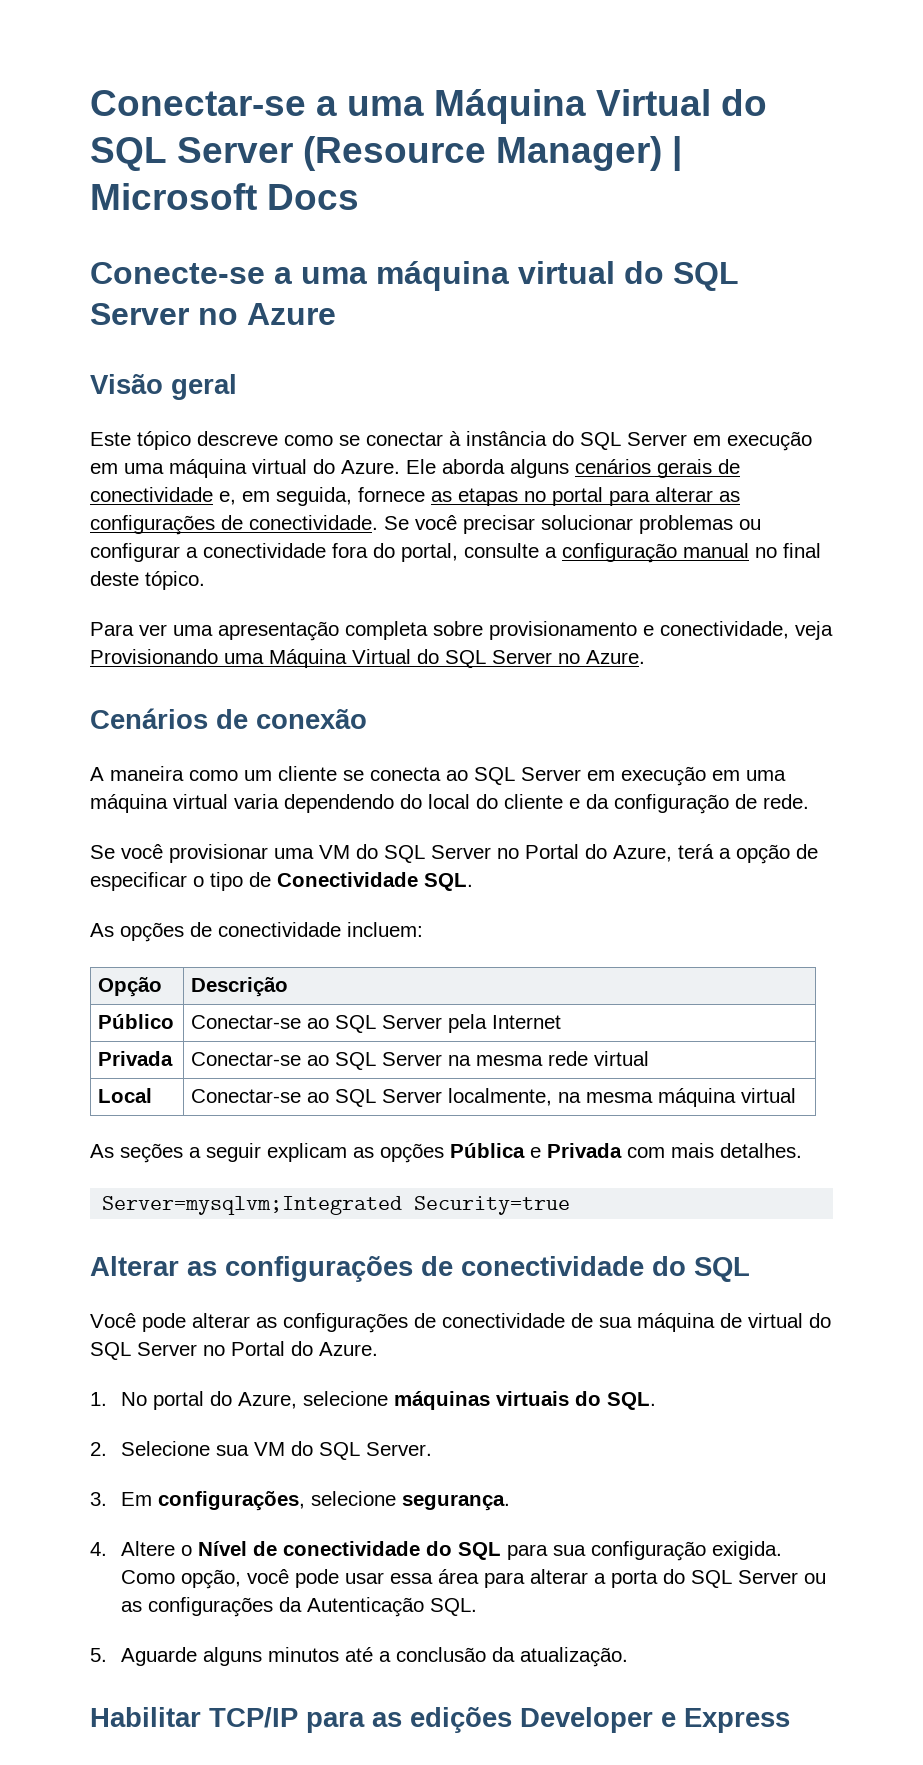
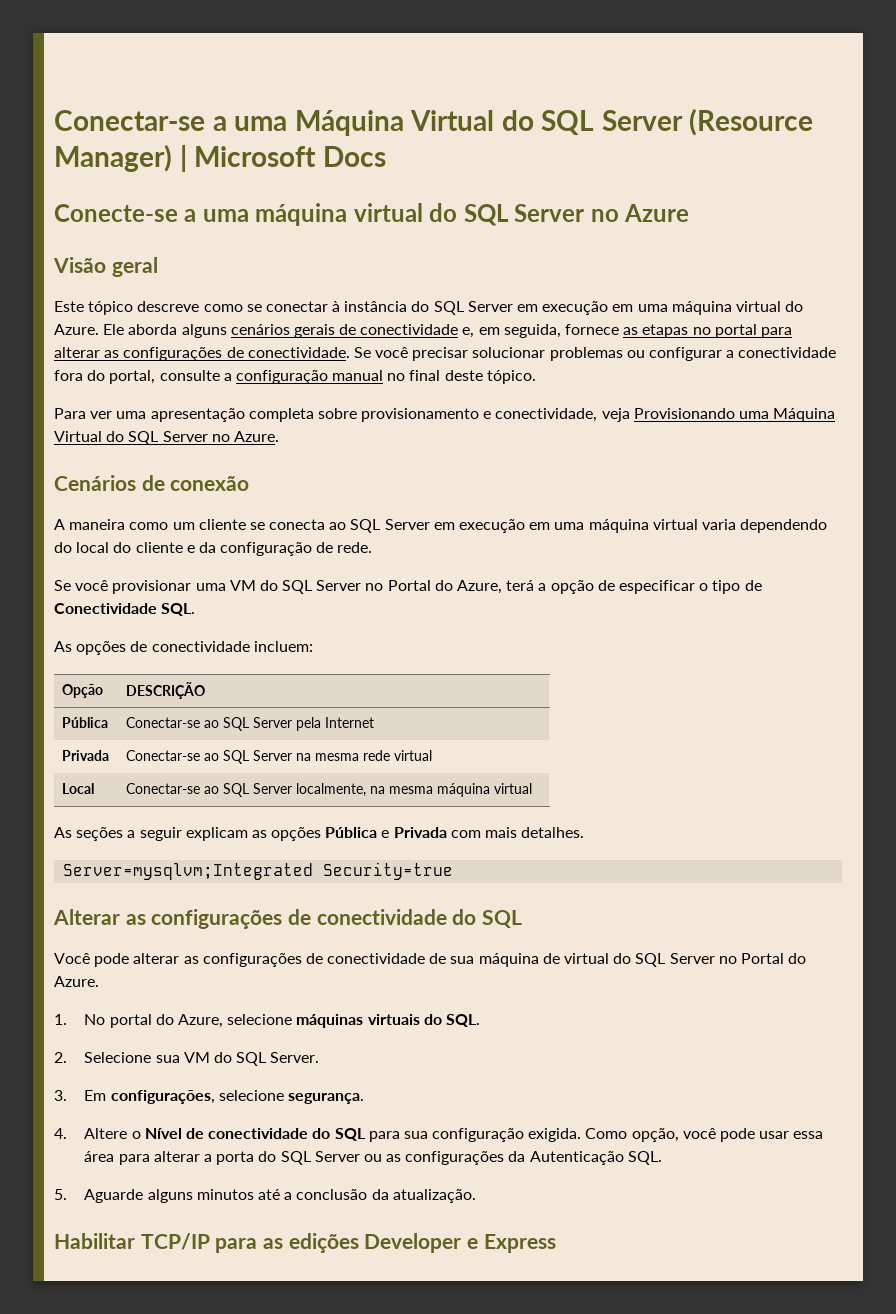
- Opção | Descrição
- Público | Conectar-se ao SQL Server pela Internet
+ Opção | DESCRIÇÃO
+ Pública | Conectar-se ao SQL Server pela Internet

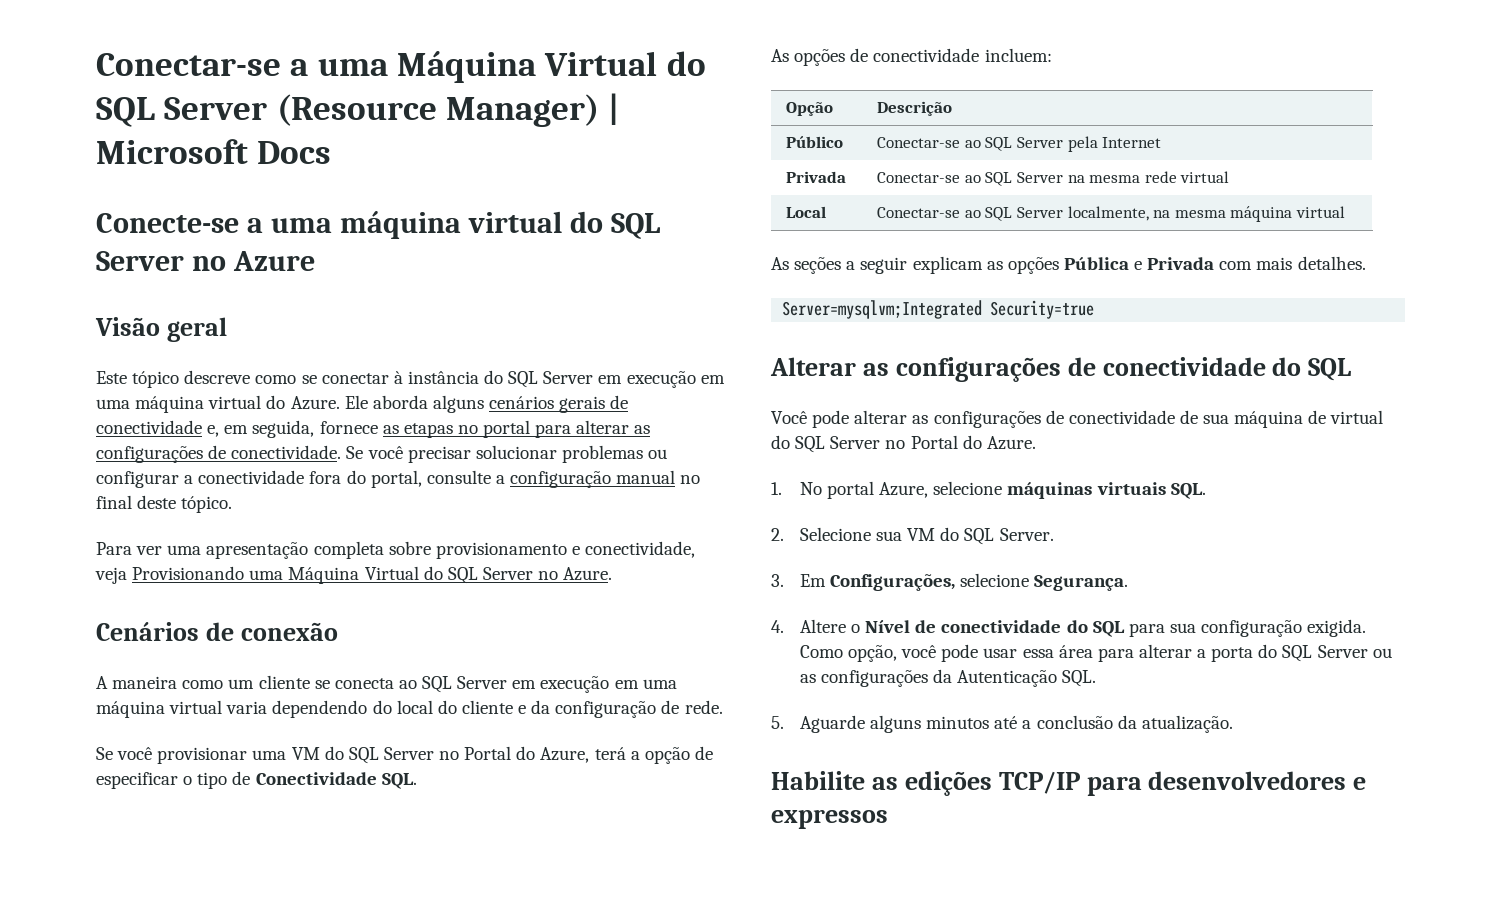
- Opção | DESCRIÇÃO
- Pública | Conectar-se ao SQL Server pela Internet
+ Opção | Descrição
+ Público | Conectar-se ao SQL Server pela Internet
- 1. No portal do Azure, selecione máquinas virtuais do SQL.
+ 1. No portal Azure, selecione máquinas virtuais SQL.
- 3. Em configurações, selecione segurança.
+ 3. Em Configurações, selecione Segurança.
- Habilitar TCP/IP para as edições Developer e Express
+ Habilite as edições TCP/IP para desenvolvedores e expressos

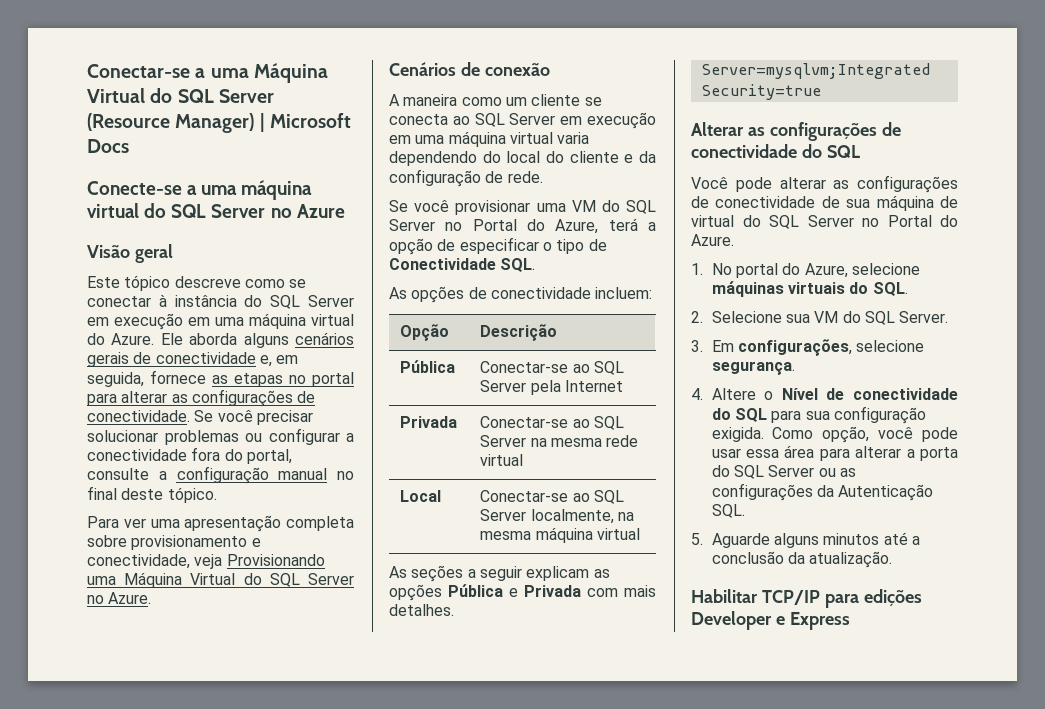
- Público | Conectar-se ao SQL Server pela Internet
+ Pública | Conectar-se ao SQL Server pela Internet
- 1. No portal Azure, selecione máquinas virtuais SQL.
+ 1. No portal do Azure, selecione máquinas virtuais do SQL.
- 3. Em Configurações, selecione Segurança.
+ 3. Em configurações, selecione segurança.
- Habilite as edições TCP/IP para desenvolvedores e expressos
+ Habilitar TCP/IP para edições Developer e Express

